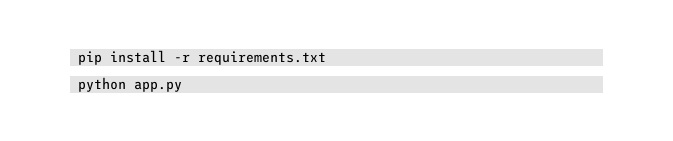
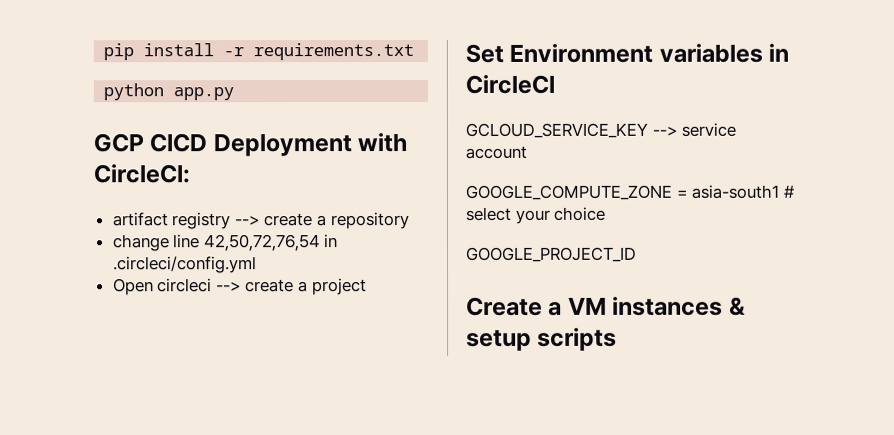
+ GCP CICD Deployment with CircleCI:
+ artifact registry --> create a repository
+ change line 42,50,72,76,54 in .circleci/config.yml
+ Open circleci --> create a project
+ Set Environment variables in CircleCI
+ GCLOUD_SERVICE_KEY --> service account
+ GOOGLE_COMPUTE_ZONE = asia-south1 # select your choice
+ GOOGLE_PROJECT_ID
+ Create a VM instances & setup scripts

